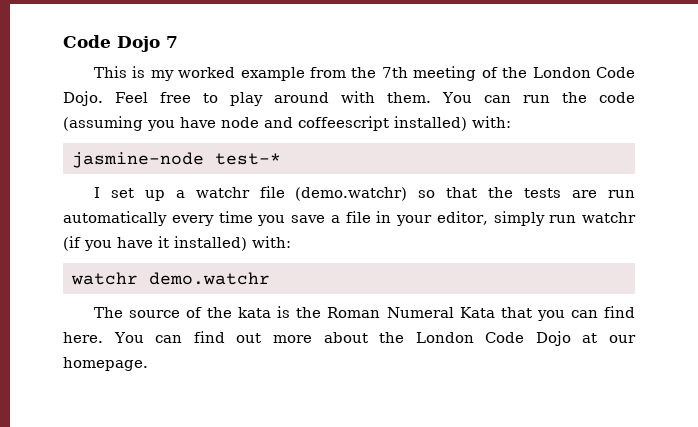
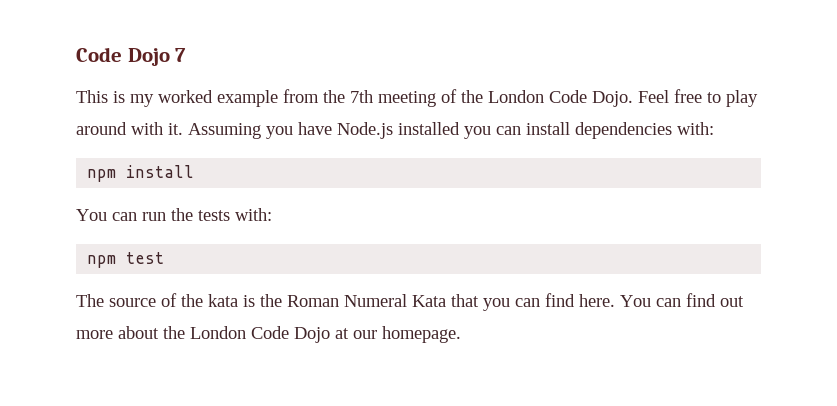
- Feel free to play around with them. You can run the code (assuming you have node and coffeescript installed) with:
- jasmine-node test-*
- I set up a watchr file (demo.watchr) so that the tests are run automatically every time you save a file in your editor, simply run watchr (if you have it installed) with:
- watchr demo.watchr
+ Feel free to play around with it. Assuming you have Node.js installed you can install dependencies with:
+ npm install
+ You can run the tests with:
+ npm test

